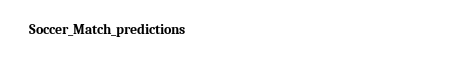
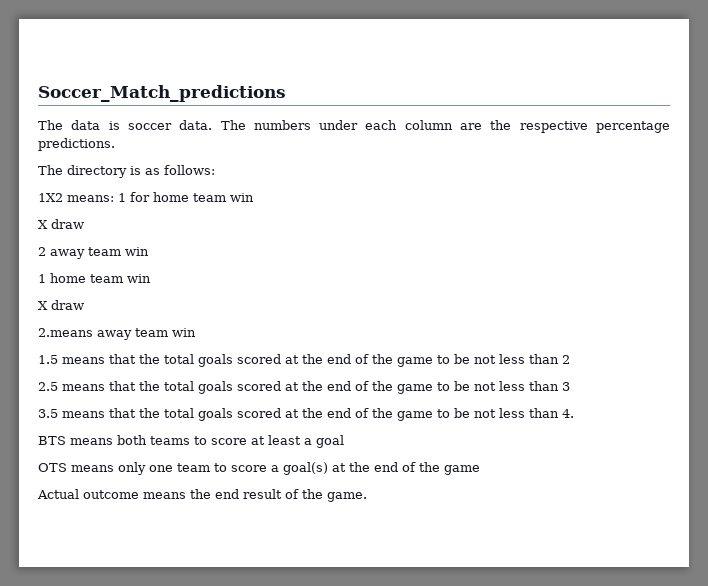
+ The data is soccer data. The numbers under each column are the respective percentage predictions.
+ The directory is as follows:
+ 1X2 means: 1 for home team win
+ X draw
+ 2 away team win
+ 1 home team win
+ X draw
+ 2.means away team win
+ 1.5 means that the total goals scored at the end of the game to be not less than 2
+ 2.5 means that the total goals scored at the end of the game to be not less than 3
+ 3.5 means that the total goals scored at the end of the game to be not less than 4.
+ BTS means both teams to score at least a goal
+ OTS means only one team to score a goal(s) at the end of the game
+ Actual outcome means the end result of the game.

